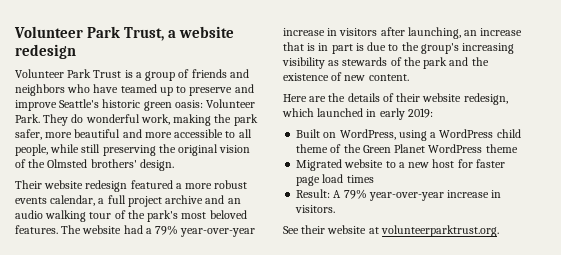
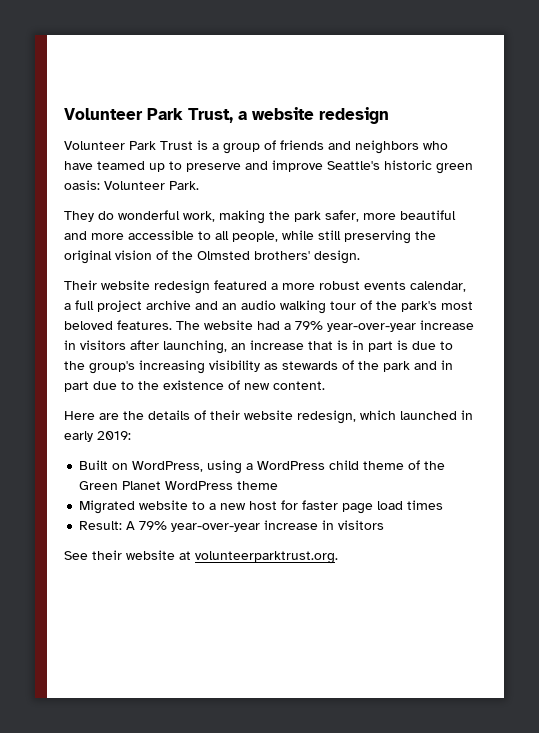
- Volunteer Park Trust is a group of friends and neighbors who have teamed up to preserve and improve Seattle's historic green oasis: Volunteer Park. They do wonderful work, making the park safer, more beautiful and more accessible to all people, while still preserving the original vision of the Olmsted brothers' design.
+ Volunteer Park Trust is a group of friends and neighbors who have teamed up to preserve and improve Seattle's historic green oasis: Volunteer Park.
+ They do wonderful work, making the park safer, more beautiful and more accessible to all people, while still preserving the original vision of the Olmsted brothers' design.
- The website had a 79% year-over-year increase in visitors after launching, an increase that is in part is due to the group's increasing visibility as stewards of the park and the existence of new content.
+ The website had a 79% year-over-year increase in visitors after launching, an increase that is in part is due to the group's increasing visibility as stewards of the park and in part due to the existence of new content.
- Result: A 79% year-over-year increase in visitors.
+ Result: A 79% year-over-year increase in visitors

